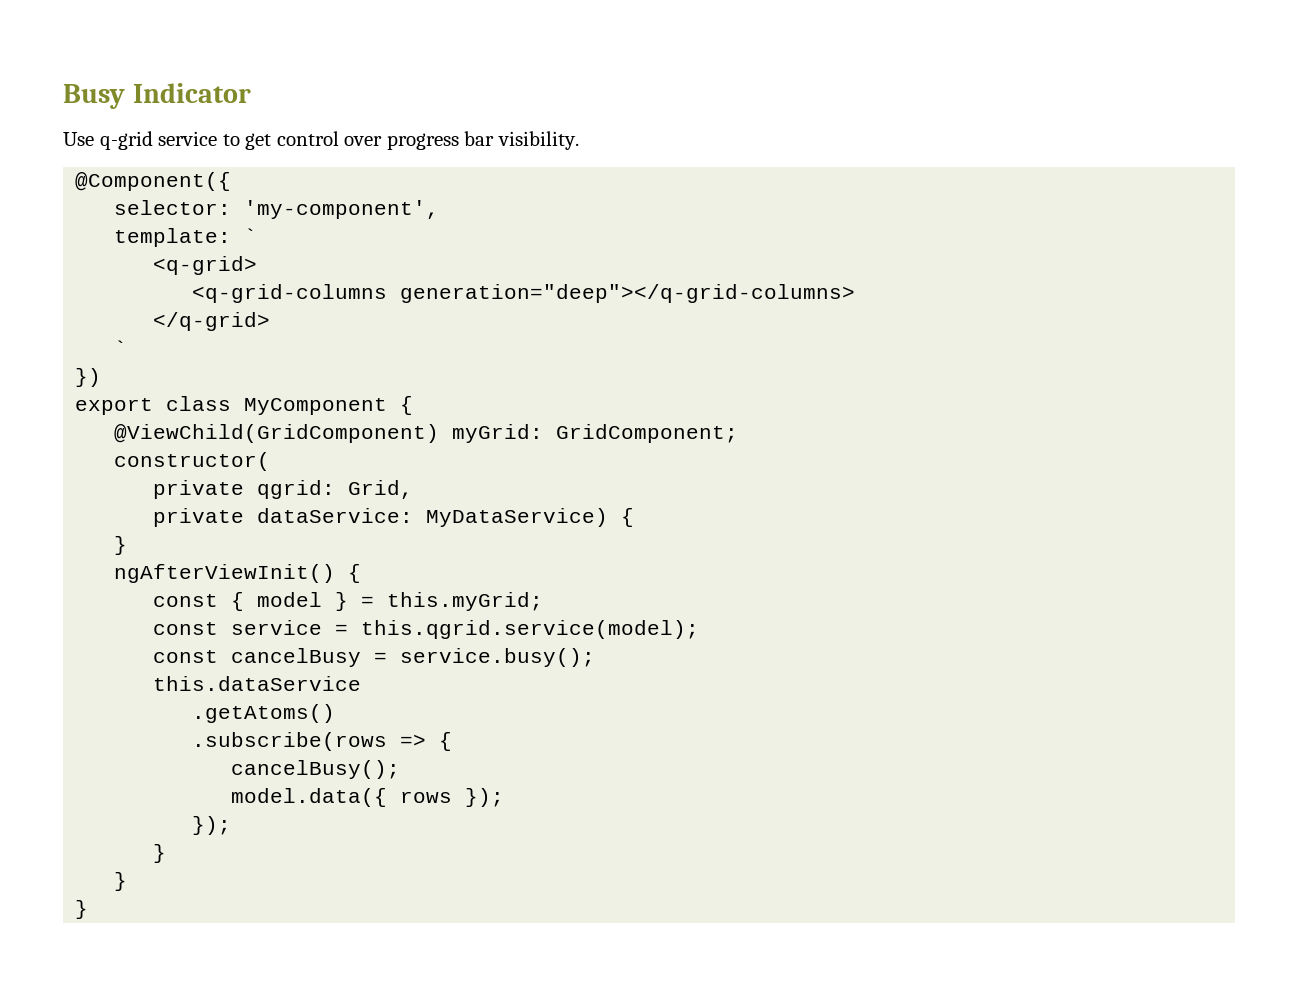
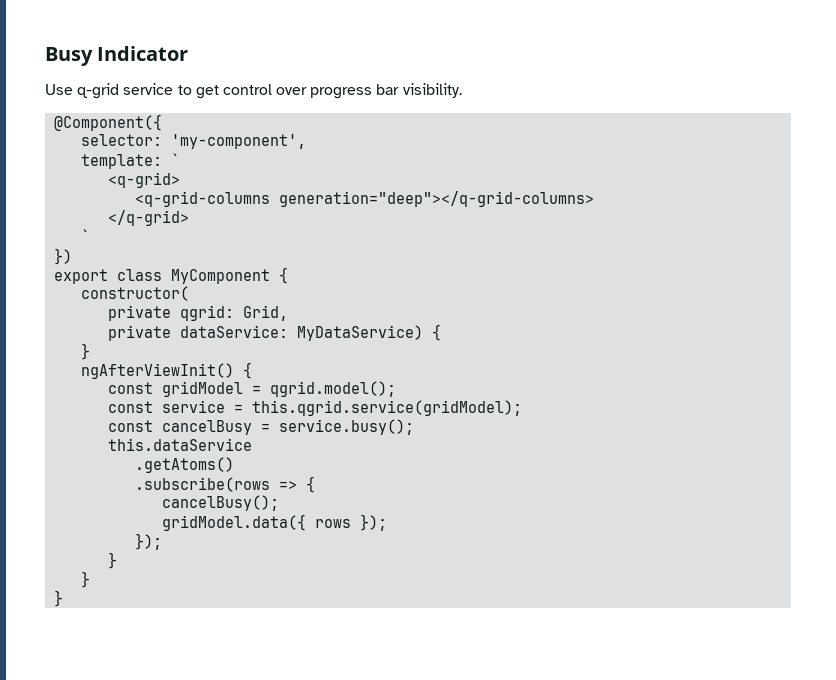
- @ViewChild(GridComponent) myGrid: GridComponent;
- const { model } = this.myGrid;
+ const gridModel = qgrid.model();
- const service = this.qgrid.service(model);
+ const service = this.qgrid.service(gridModel);
- model.data({ rows });
+ gridModel.data({ rows });

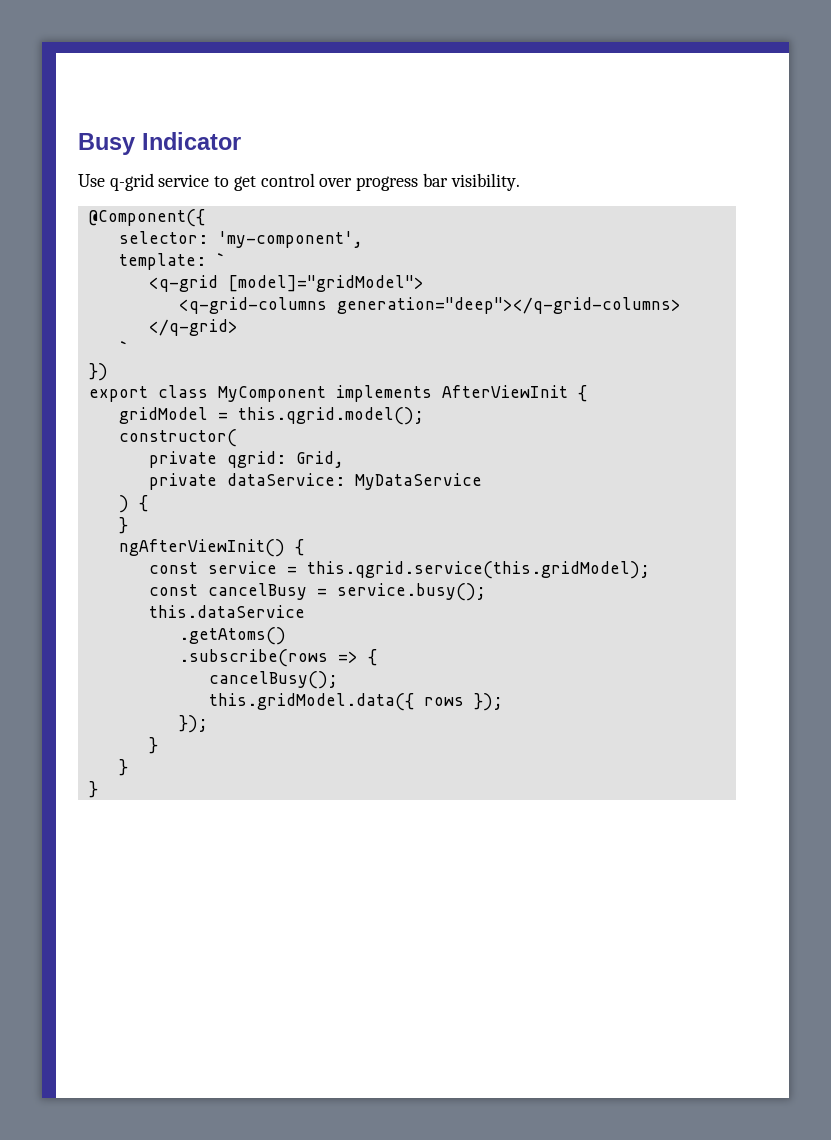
- <q-grid>
+ <q-grid [model]="gridModel">
- export class MyComponent {
+ export class MyComponent implements AfterViewInit {
+ gridModel = this.qgrid.model();
- private dataService: MyDataService) {
+ private dataService: MyDataService
+ ) {
- const gridModel = qgrid.model();
- const service = this.qgrid.service(gridModel);
+ const service = this.qgrid.service(this.gridModel);
- gridModel.data({ rows });
+ this.gridModel.data({ rows });

